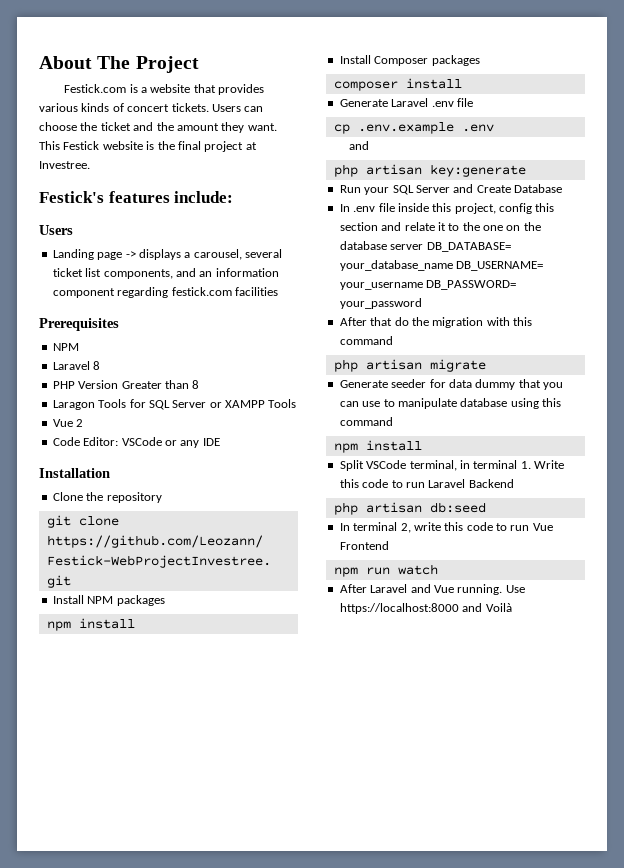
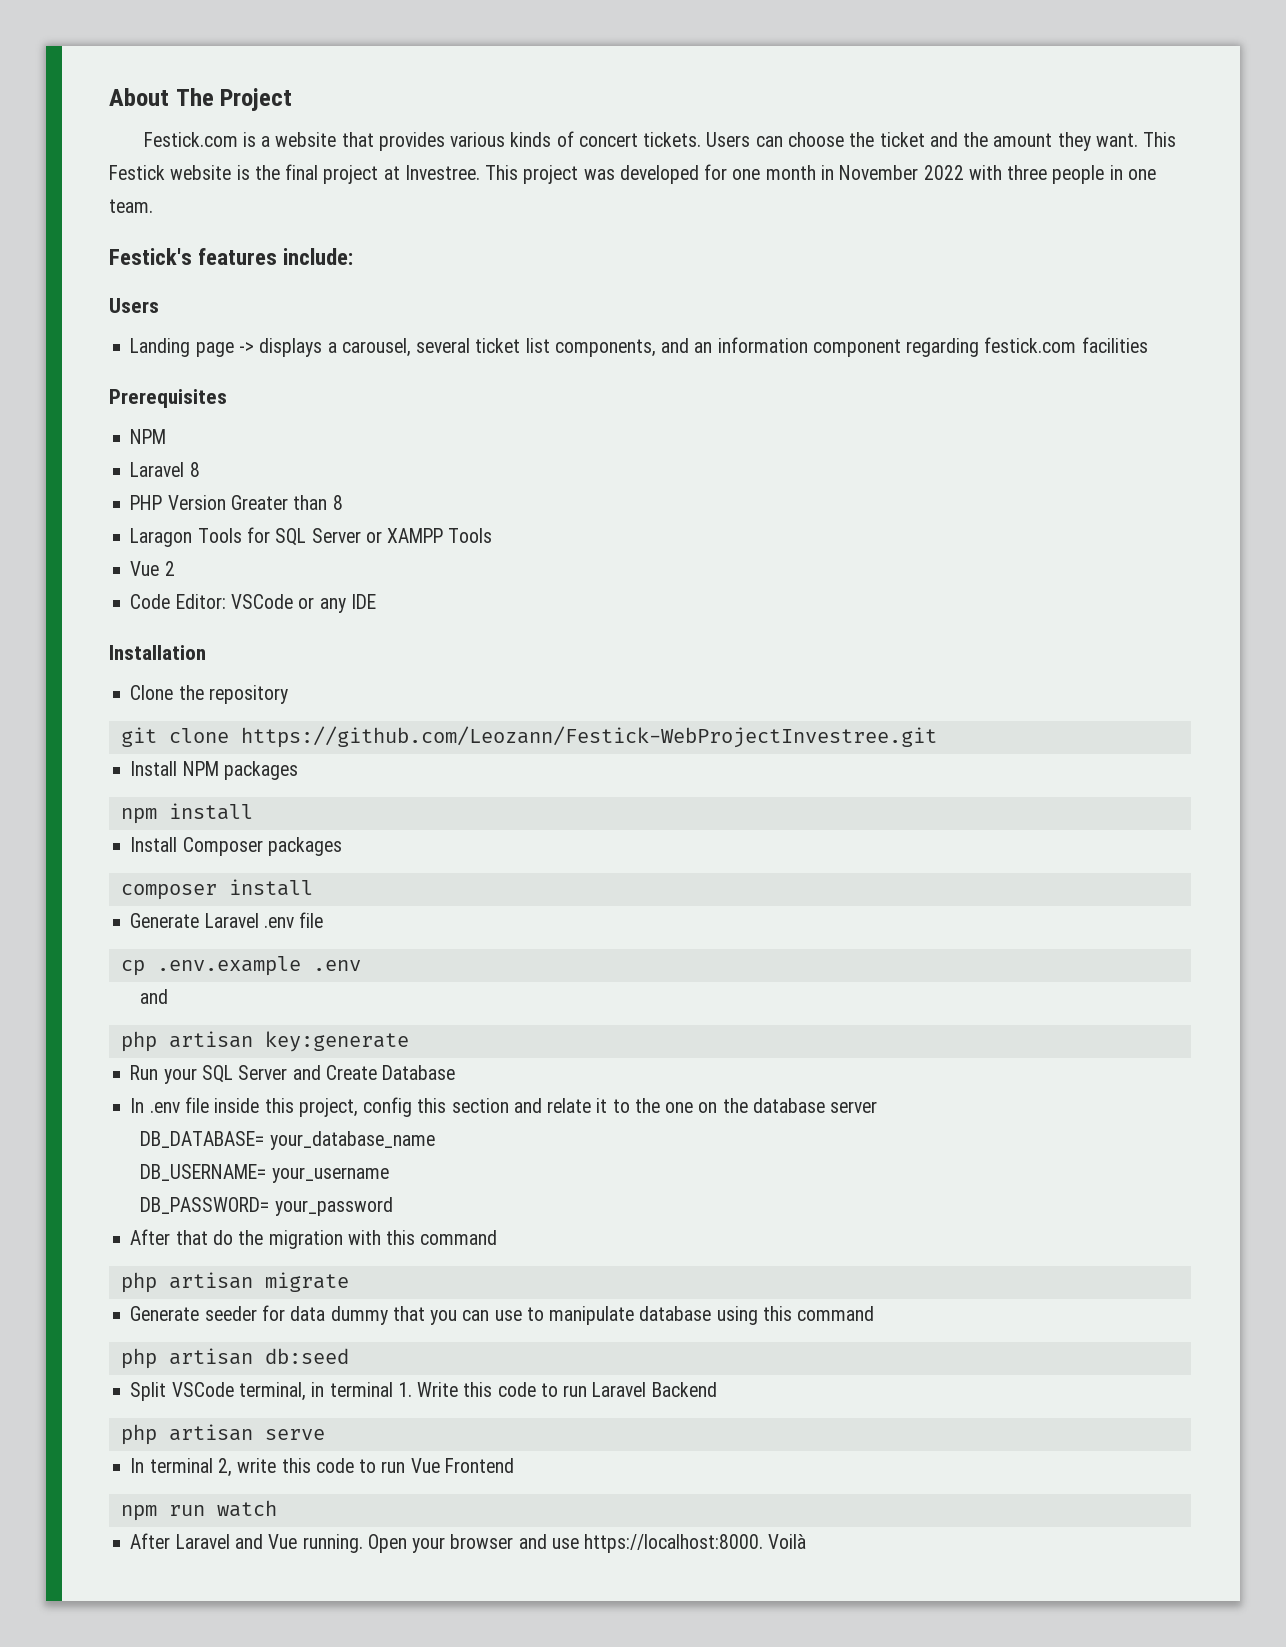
+ This project was developed for one month in November 2022 with three people in one team.
- In .env file inside this project, config this section and relate it to the one on the database server DB_DATABASE= your_database_name DB_USERNAME= your_username DB_PASSWORD= your_password
+ In .env file inside this project, config this section and relate it to the one on the database server
+ DB_DATABASE= your_database_name
+ DB_USERNAME= your_username
+ DB_PASSWORD= your_password
  Generate seeder for data dummy that you can use to manipulate database using this command
- npm install
+ php artisan db:seed
- php artisan db:seed
+ php artisan serve
- Use https://localhost:8000 and Voilà
+ Open your browser and use https://localhost:8000. Voilà

